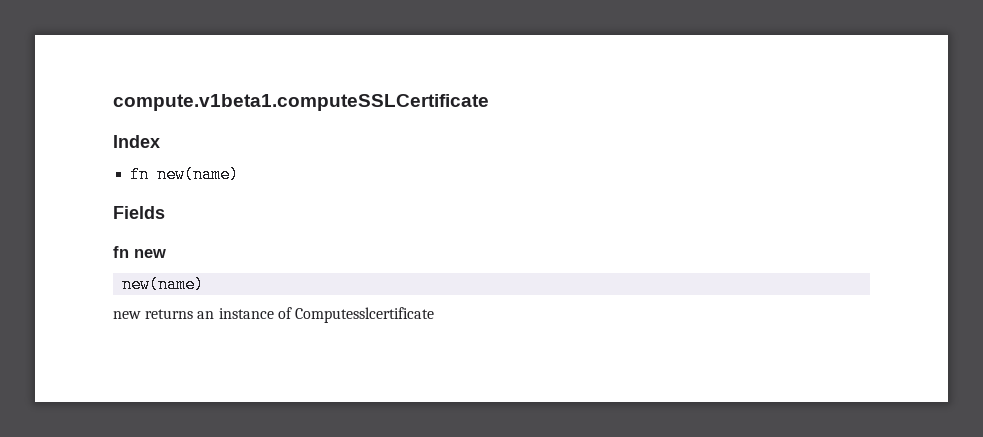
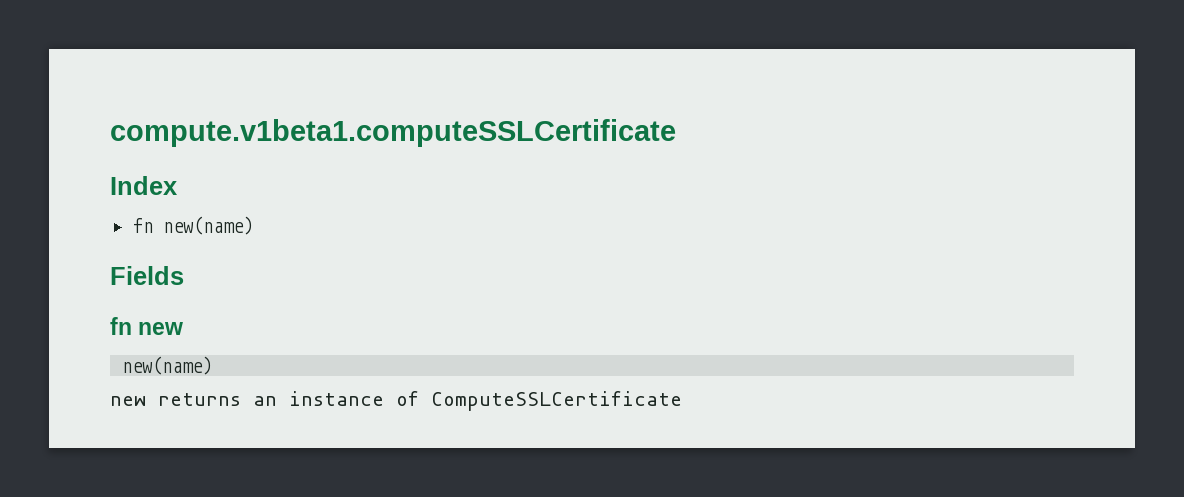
- new returns an instance of Computesslcertificate
+ new returns an instance of ComputeSSLCertificate

